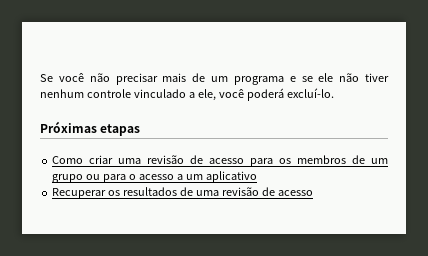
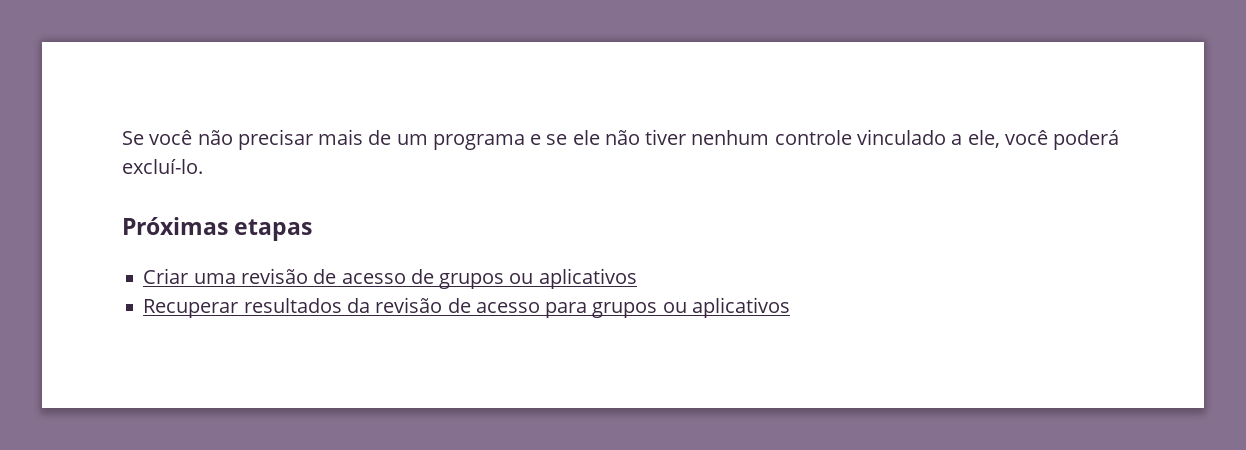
- Como criar uma revisão de acesso para os membros de um grupo ou para o acesso a um aplicativo
- Recuperar os resultados de uma revisão de acesso
+ Criar uma revisão de acesso de grupos ou aplicativos
+ Recuperar resultados da revisão de acesso para grupos ou aplicativos

